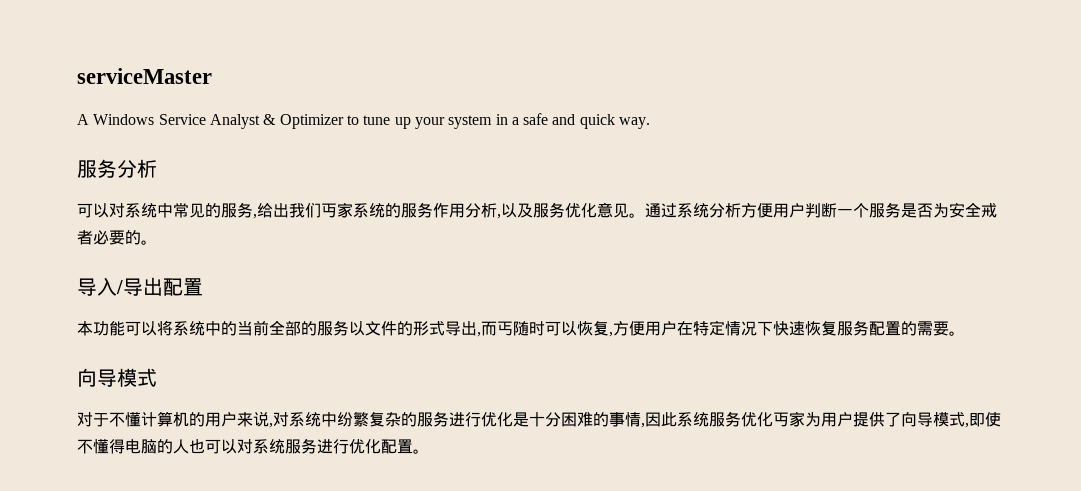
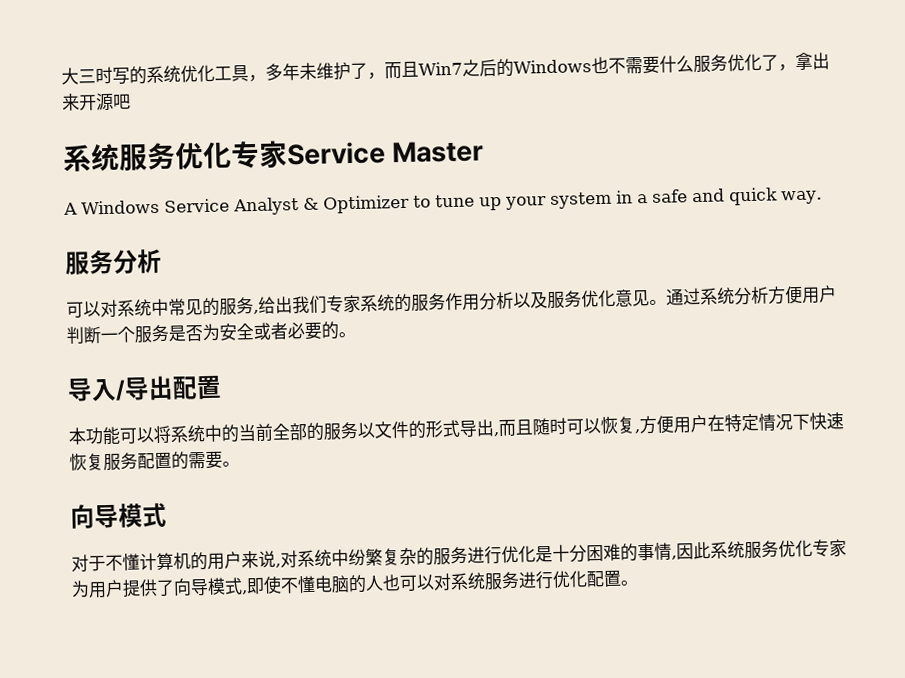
- serviceMaster
+ 大三时写的系统优化工具，多年未维护了，而且Win7之后的Windows也不需要什么服务优化了，拿出来开源吧
+ 系统服务优化专家Service Master
- 可以对系统中常见的服务,给出我们丏家系统的服务作用分析,以及服务优化意见。
+ 可以对系统中常见的服务,给出我们专家系统的服务作用分析以及服务优化意见。
- 通过系统分析方便用户判断一个服务是否为安全戒者必要的。
+ 通过系统分析方便用户判断一个服务是否为安全或者必要的。
- 本功能可以将系统中的当前全部的服务以文件的形式导出,而丐随时可以恢复,方便用户在特定情况下快速恢复服务配置的需要。
+ 本功能可以将系统中的当前全部的服务以文件的形式导出,而且随时可以恢复,方便用户在特定情况下快速恢复服务配置的需要。
- 对于不懂计算机的用户来说,对系统中纷繁复杂的服务进行优化是十分困难的事情,因此系统服务优化丏家为用户提供了向导模式,即使不懂得电脑的人也可以对系统服务进行优化配置。
+ 对于不懂计算机的用户来说,对系统中纷繁复杂的服务进行优化是十分困难的事情,因此系统服务优化专家为用户提供了向导模式,即使不懂电脑的人也可以对系统服务进行优化配置。

